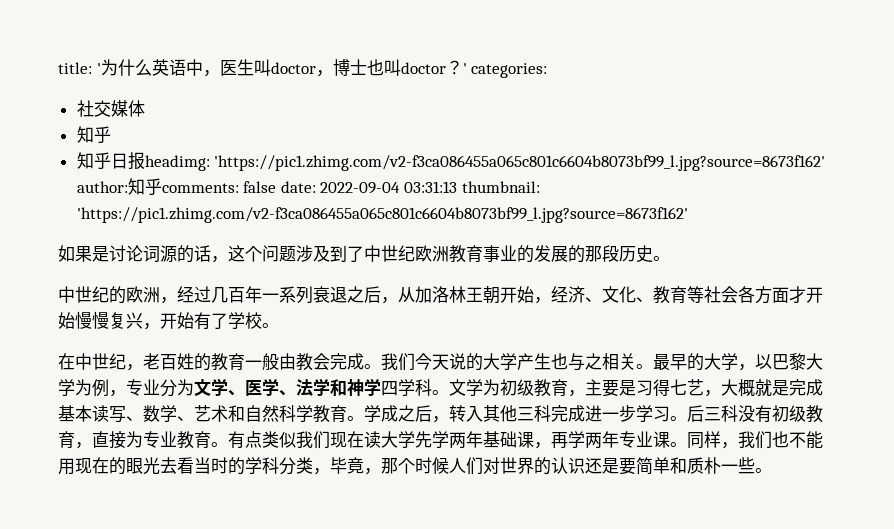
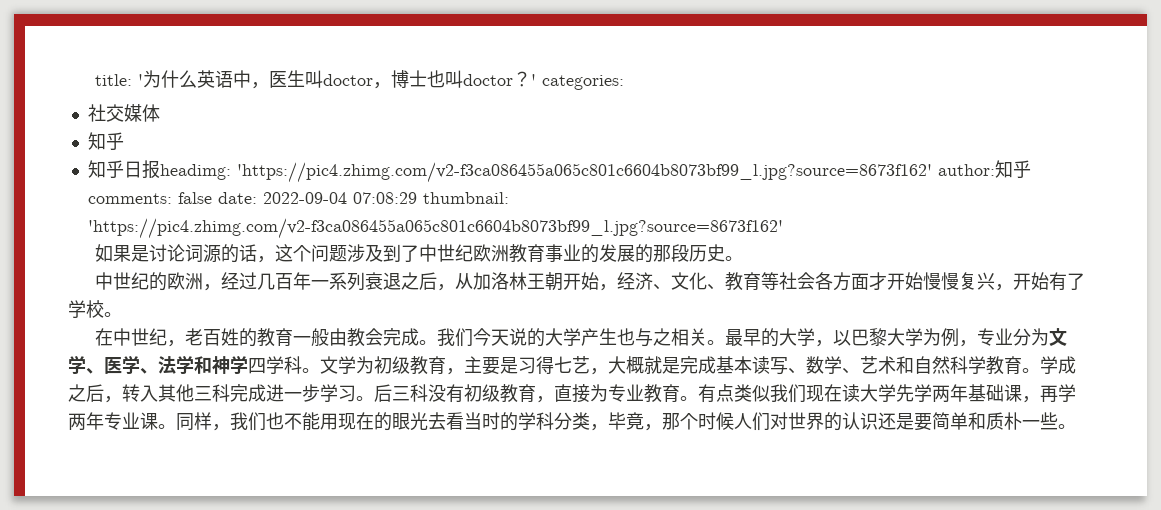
- 知乎日报headimg: 'https://pic1.zhimg.com/v2-f3ca086455a065c801c6604b8073bf99_l.jpg?source=8673f162' author:知乎comments: false date: 2022-09-04 03:31:13 thumbnail: 'https://pic1.zhimg.com/v2-f3ca086455a065c801c6604b8073bf99_l.jpg?source=8673f162'
+ 知乎日报headimg: 'https://pic4.zhimg.com/v2-f3ca086455a065c801c6604b8073bf99_l.jpg?source=8673f162' author:知乎comments: false date: 2022-09-04 07:08:29 thumbnail: 'https://pic4.zhimg.com/v2-f3ca086455a065c801c6604b8073bf99_l.jpg?source=8673f162'

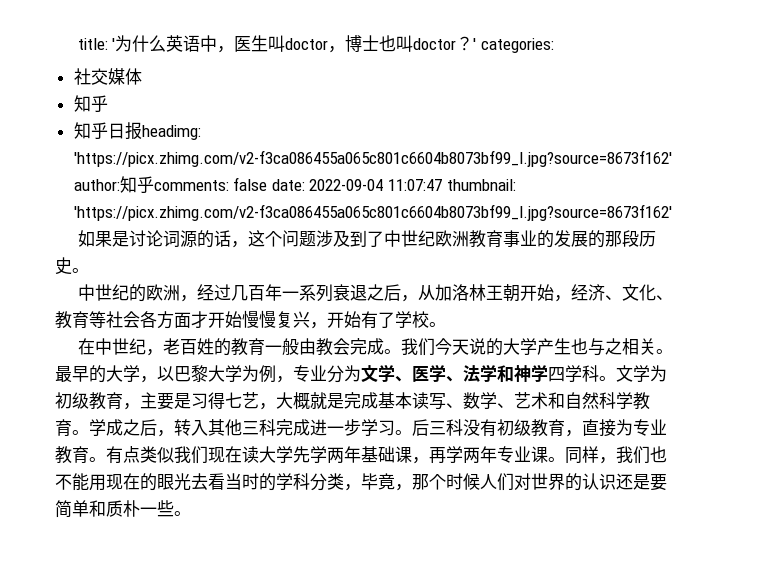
- 知乎日报headimg: 'https://pic4.zhimg.com/v2-f3ca086455a065c801c6604b8073bf99_l.jpg?source=8673f162' author:知乎comments: false date: 2022-09-04 07:08:29 thumbnail: 'https://pic4.zhimg.com/v2-f3ca086455a065c801c6604b8073bf99_l.jpg?source=8673f162'
+ 知乎日报headimg: 'https://picx.zhimg.com/v2-f3ca086455a065c801c6604b8073bf99_l.jpg?source=8673f162' author:知乎comments: false date: 2022-09-04 11:07:47 thumbnail: 'https://picx.zhimg.com/v2-f3ca086455a065c801c6604b8073bf99_l.jpg?source=8673f162'

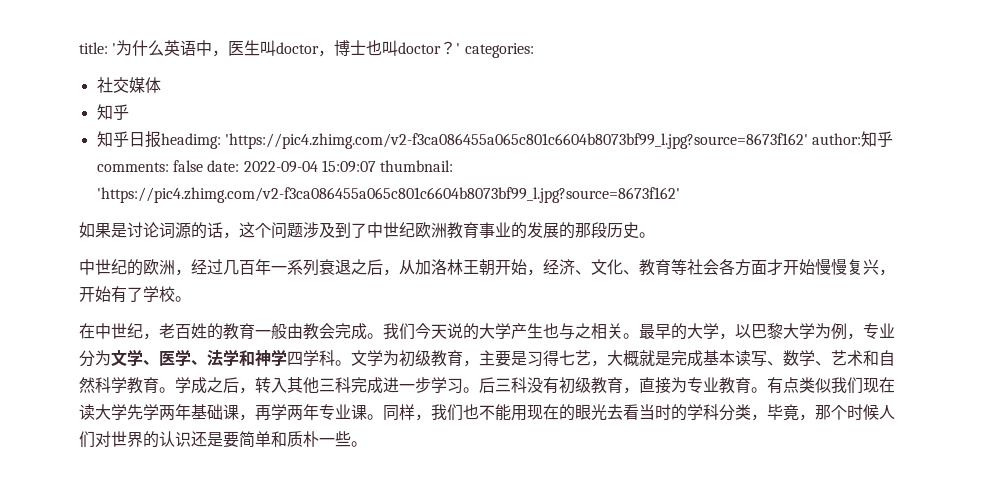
- 知乎日报headimg: 'https://picx.zhimg.com/v2-f3ca086455a065c801c6604b8073bf99_l.jpg?source=8673f162' author:知乎comments: false date: 2022-09-04 11:07:47 thumbnail: 'https://picx.zhimg.com/v2-f3ca086455a065c801c6604b8073bf99_l.jpg?source=8673f162'
+ 知乎日报headimg: 'https://pic4.zhimg.com/v2-f3ca086455a065c801c6604b8073bf99_l.jpg?source=8673f162' author:知乎comments: false date: 2022-09-04 15:09:07 thumbnail: 'https://pic4.zhimg.com/v2-f3ca086455a065c801c6604b8073bf99_l.jpg?source=8673f162'

